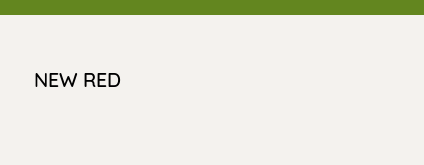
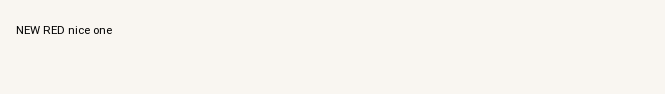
- NEW RED
+ NEW RED nice one

